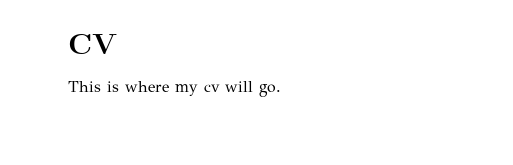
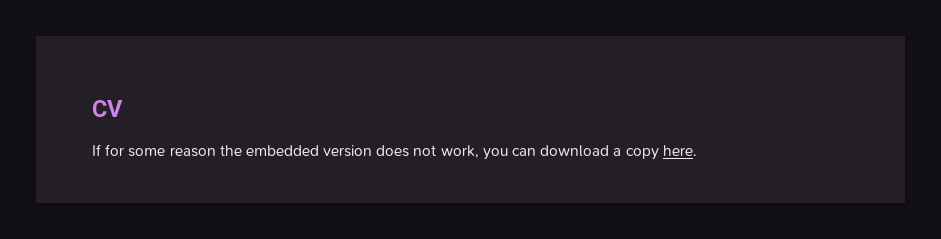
- This is where my cv will go.
+ If for some reason the embedded version does not work, you can download a copy here.

